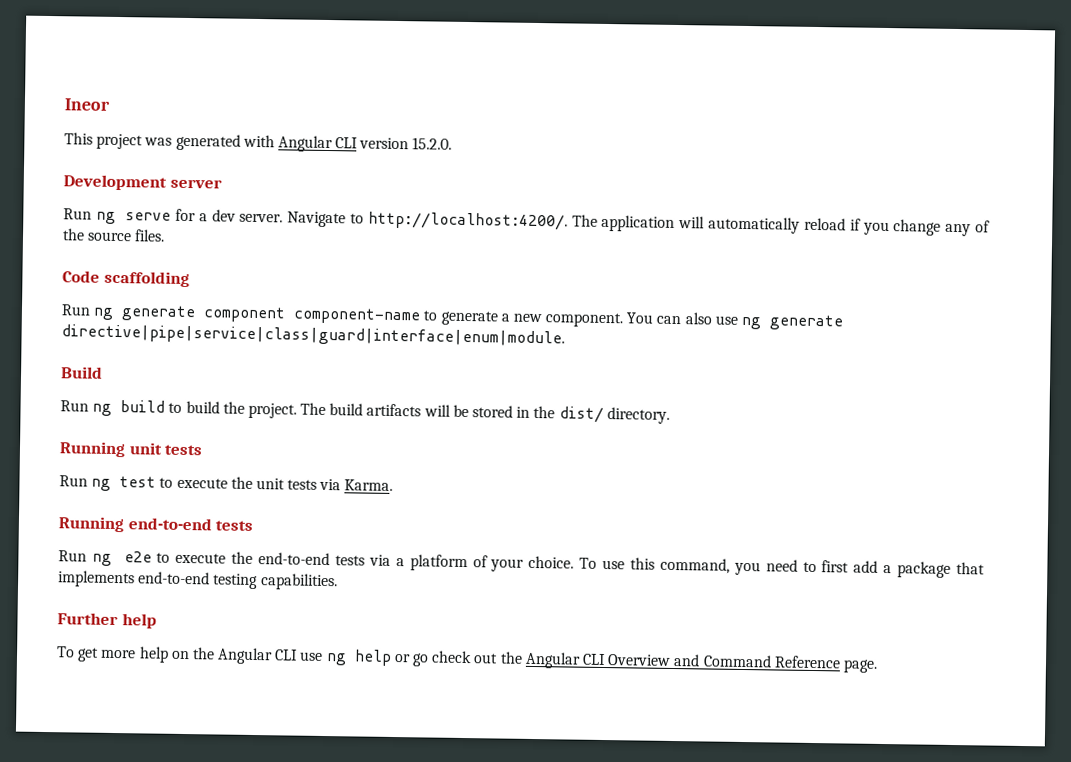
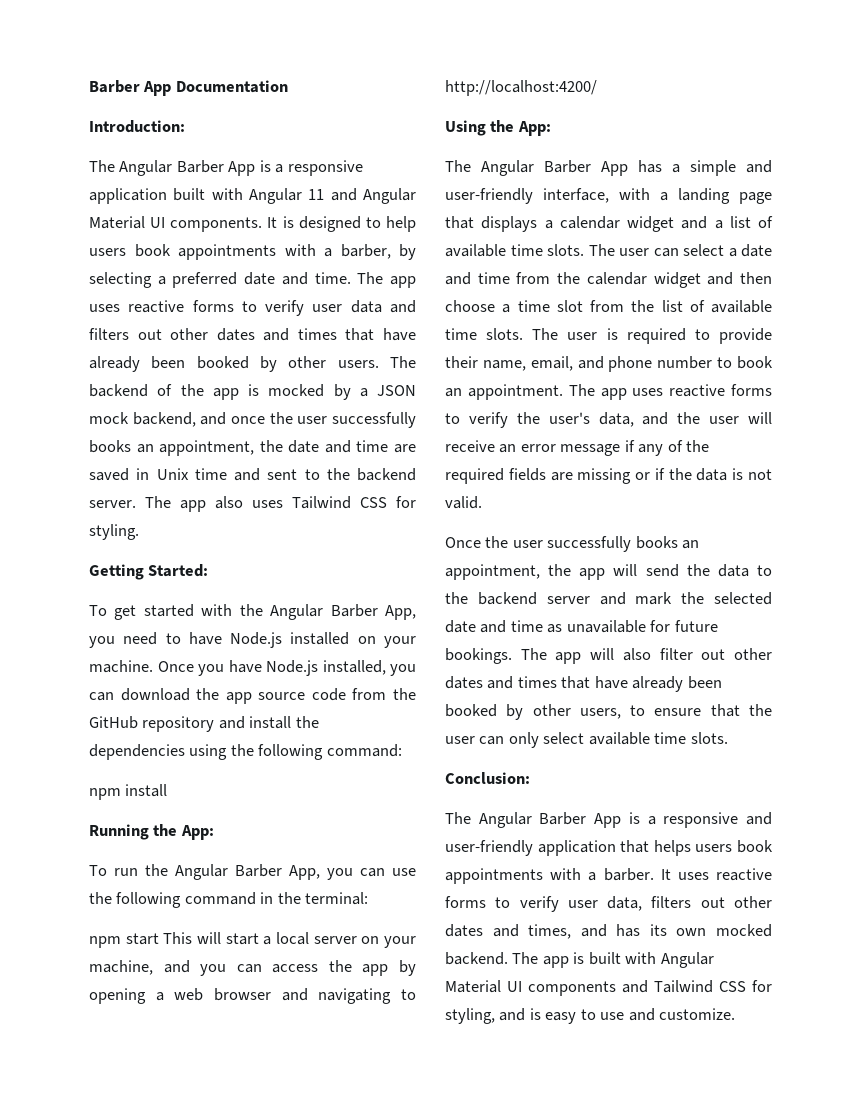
- Ineor
- This project was generated with Angular CLI version 15.2.0.
- Development server
- Run ng serve for a dev server. Navigate to http://localhost:4200/. The application will automatically reload if you change any of the source files.
- Code scaffolding
- Run ng generate component component-name to generate a new component. You can also use ng generate directive|pipe|service|class|guard|interface|enum|module.
- Build
- Run ng build to build the project. The build artifacts will be stored in the dist/ directory.
- Running unit tests
- Run ng test to execute the unit tests via Karma.
- Running end-to-end tests
- Run ng e2e to execute the end-to-end tests via a platform of your choice. To use this command, you need to first add a package that implements end-to-end testing capabilities.
- Further help
- To get more help on the Angular CLI use ng help or go check out the Angular CLI Overview and Command Reference page.
+ Barber App Documentation
+ Introduction:
+ The Angular Barber App is a responsive application built with Angular 11 and Angular Material UI components. It is designed to help users book appointments with a barber, by selecting a preferred date and time. The app uses reactive forms to verify user data and filters out other dates and times that have already been booked by other users. The backend of the app is mocked by a JSON mock backend, and once the user successfully books an appointment, the date and time are saved in Unix time and sent to the backend server. The app also uses Tailwind CSS for styling.
+ Getting Started:
+ To get started with the Angular Barber App, you need to have Node.js installed on your machine. Once you have Node.js installed, you can download the app source code from the GitHub repository and install the dependencies using the following command:
+ npm install
+ Running the App:
+ To run the Angular Barber App, you can use the following command in the terminal:
+ npm start This will start a local server on your machine, and you can access the app by opening a web browser and navigating to http://localhost:4200/
+ Using the App:
+ The Angular Barber App has a simple and user-friendly interface, with a landing page that displays a calendar widget and a list of available time slots. The user can select a date and time from the calendar widget and then choose a time slot from the list of available time slots. The user is required to provide their name, email, and phone number to book an appointment. The app uses reactive forms to verify the user's data, and the user will receive an error message if any of the required fields are missing or if the data is not valid.
+ Once the user successfully books an appointment, the app will send the data to the backend server and mark the selected date and time as unavailable for future bookings. The app will also filter out other dates and times that have already been booked by other users, to ensure that the user can only select available time slots.
+ Conclusion:
+ The Angular Barber App is a responsive and user-friendly application that helps users book appointments with a barber. It uses reactive forms to verify user data, filters out other dates and times, and has its own mocked backend. The app is built with Angular Material UI components and Tailwind CSS for styling, and is easy to use and customize.

